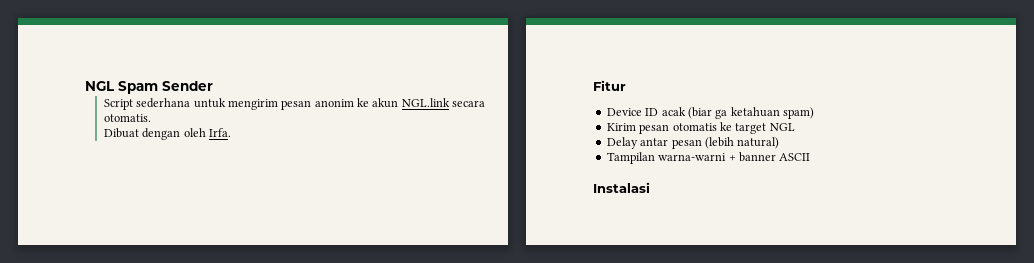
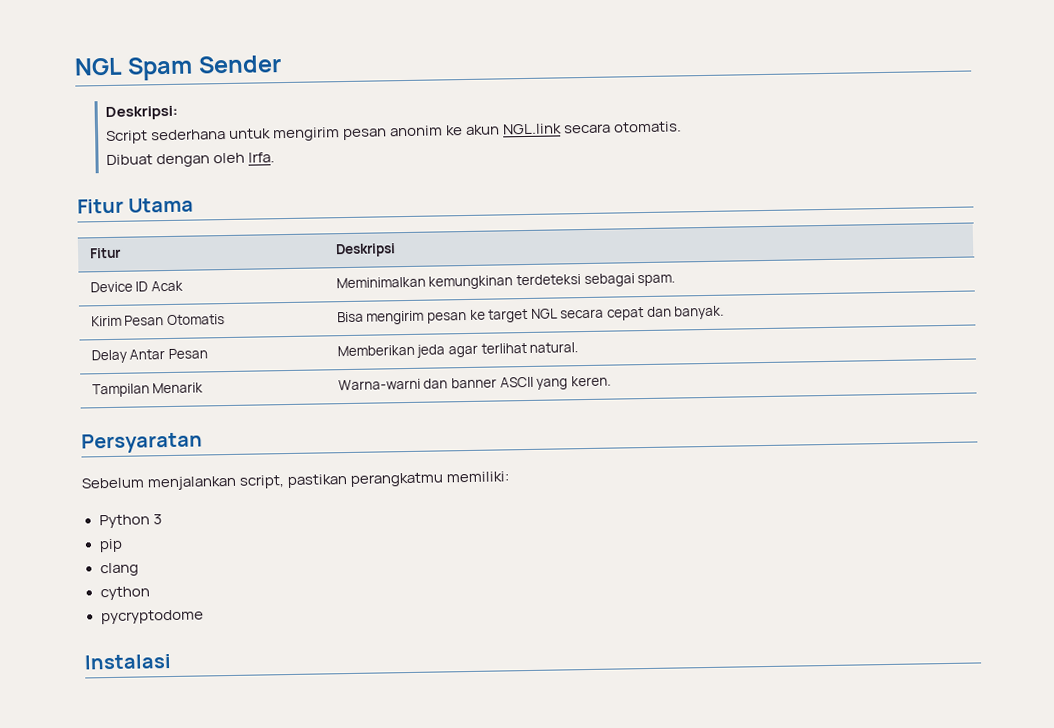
+ Deskripsi:
- Fitur
- Device ID acak (biar ga ketahuan spam)
- Kirim pesan otomatis ke target NGL
- Delay antar pesan (lebih natural)
- Tampilan warna-warni + banner ASCII
+ Fitur Utama
+ Fitur | Deskripsi
+ Device ID Acak | Meminimalkan kemungkinan terdeteksi sebagai spam.
+ Kirim Pesan Otomatis | Bisa mengirim pesan ke target NGL secara cepat dan banyak.
+ Delay Antar Pesan | Memberikan jeda agar terlihat natural.
+ Tampilan Menarik | Warna-warni dan banner ASCII yang keren.
+ Persyaratan
+ Sebelum menjalankan script, pastikan perangkatmu memiliki:
+ Python 3
+ pip
+ clang
+ cython
+ pycryptodome

